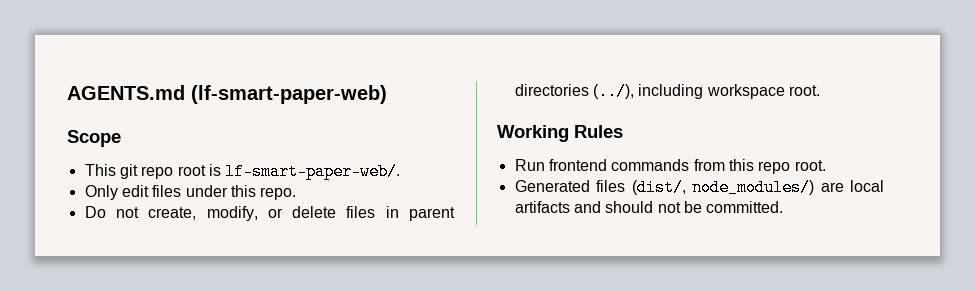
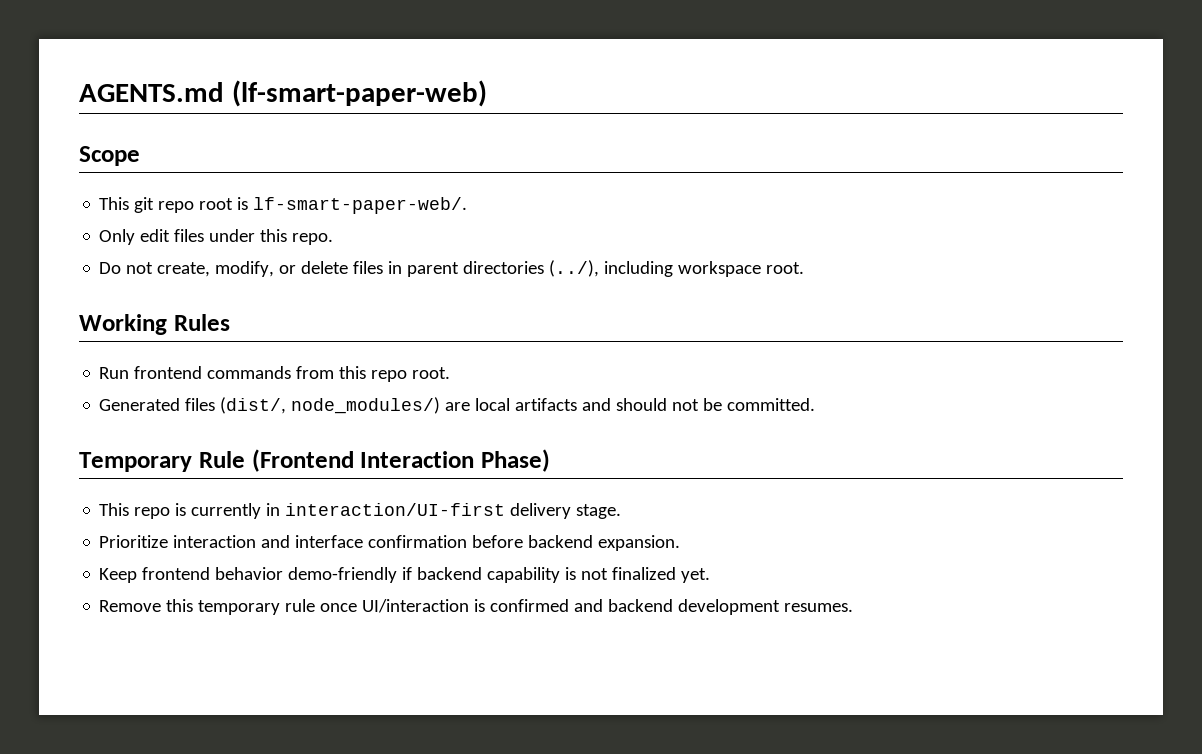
+ Temporary Rule (Frontend Interaction Phase)
+ This repo is currently in interaction/UI-first delivery stage.
+ Prioritize interaction and interface confirmation before backend expansion.
+ Keep frontend behavior demo-friendly if backend capability is not finalized yet.
+ Remove this temporary rule once UI/interaction is confirmed and backend development resumes.

